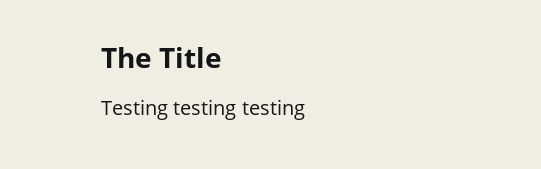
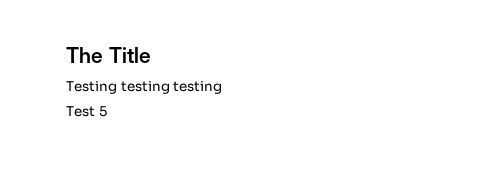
+ Test 5

